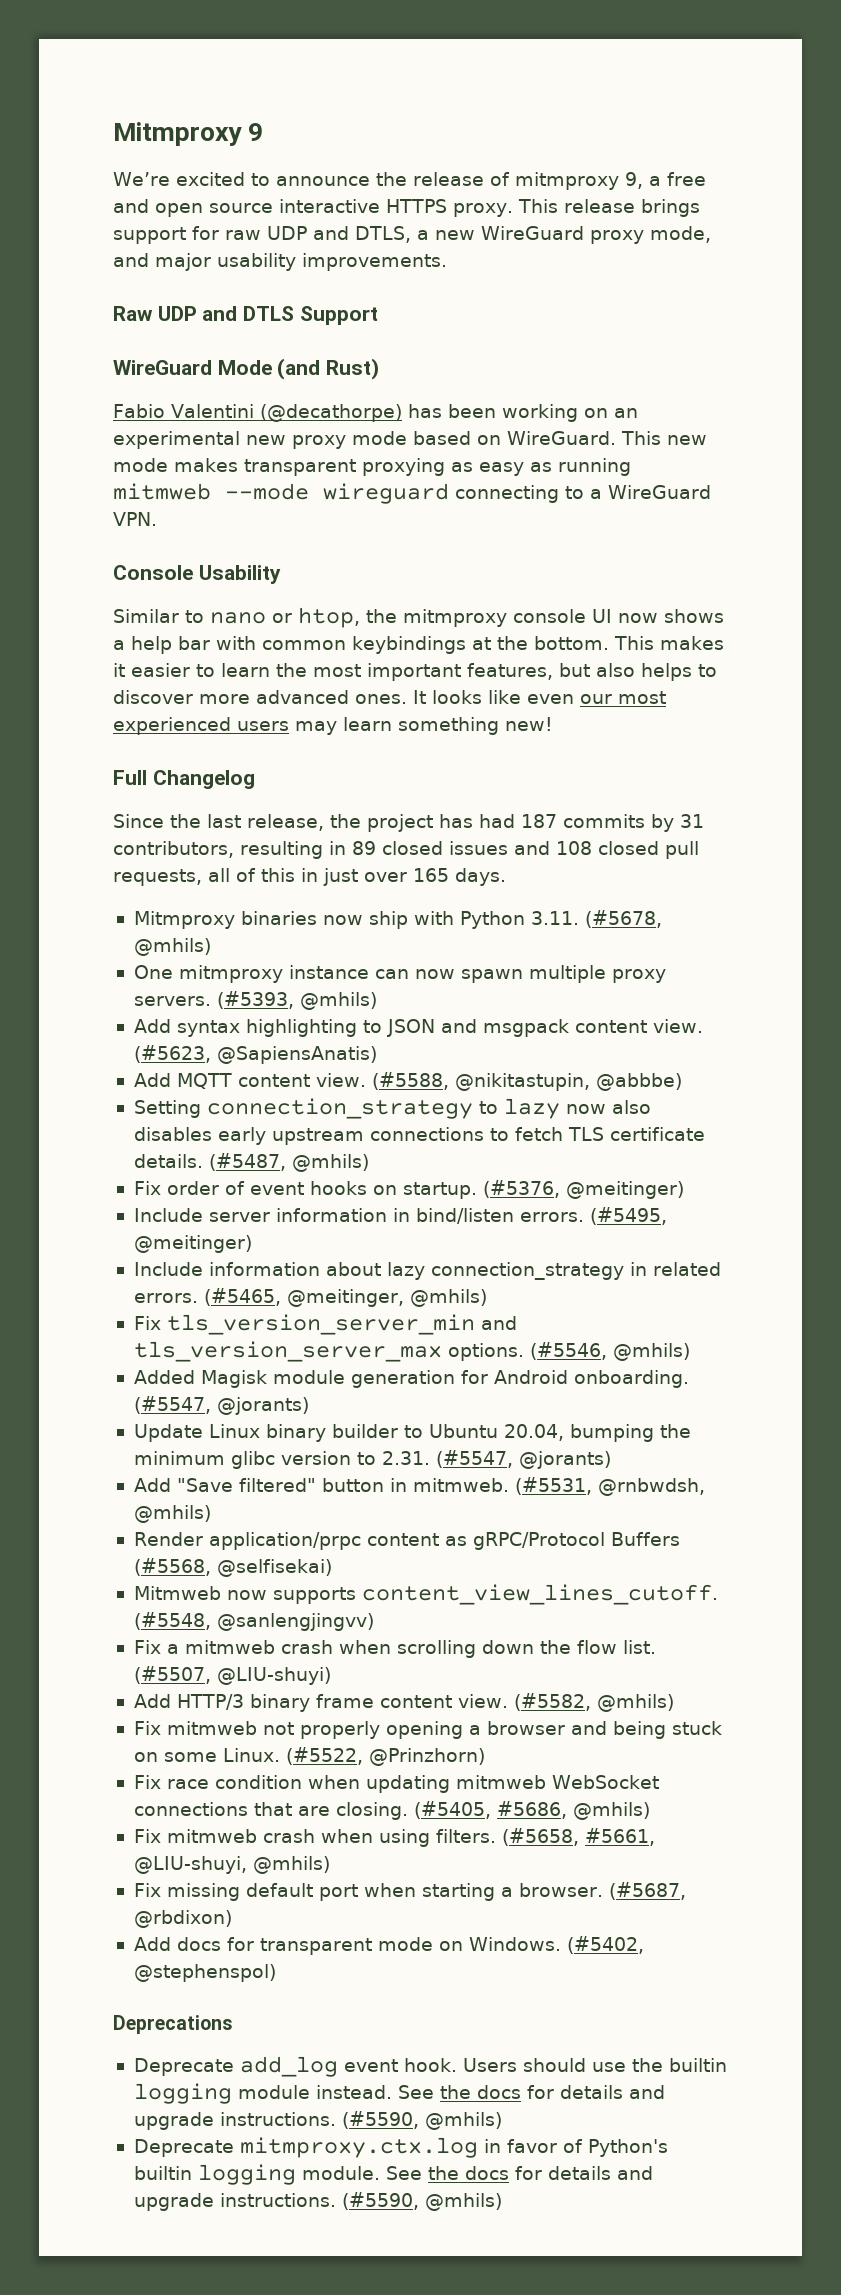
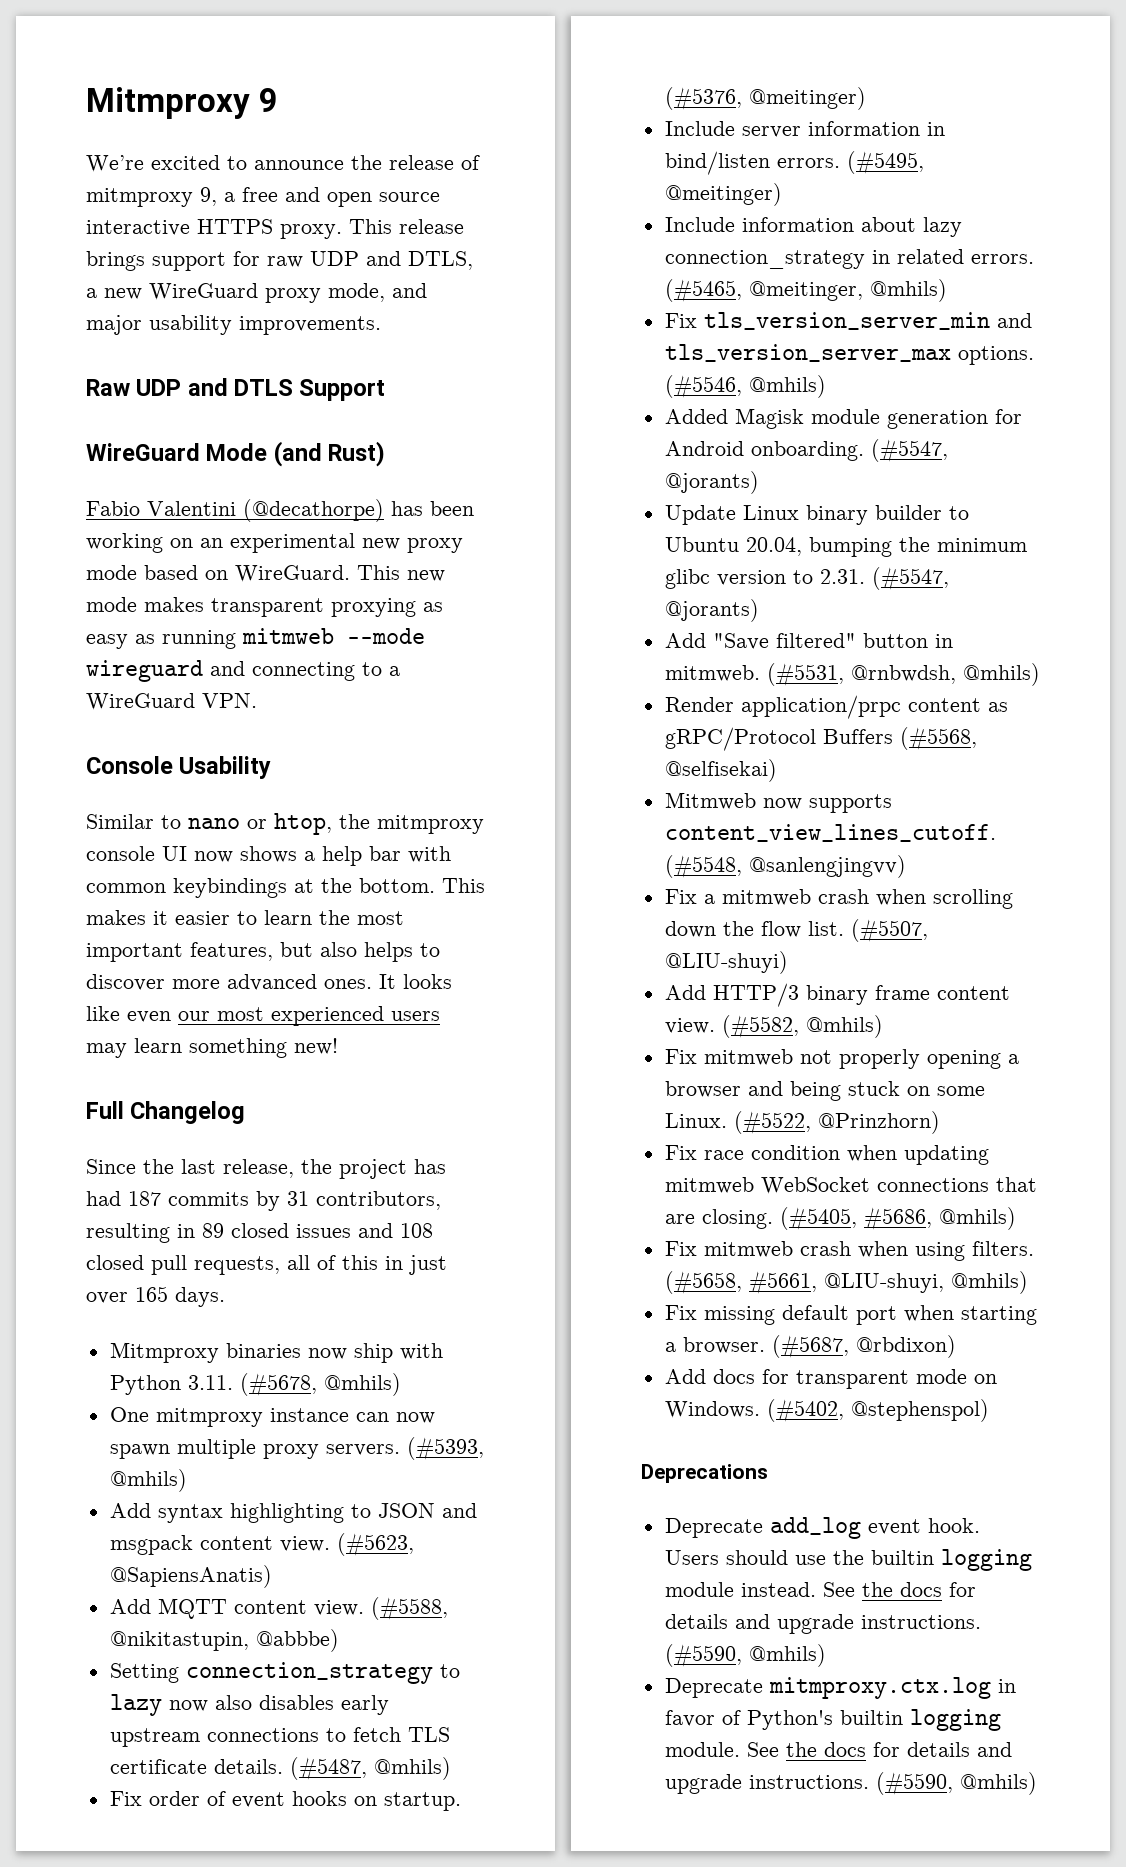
- This new mode makes transparent proxying as easy as running mitmweb --mode wireguard connecting to a WireGuard VPN.
+ This new mode makes transparent proxying as easy as running mitmweb --mode wireguard and connecting to a WireGuard VPN.

